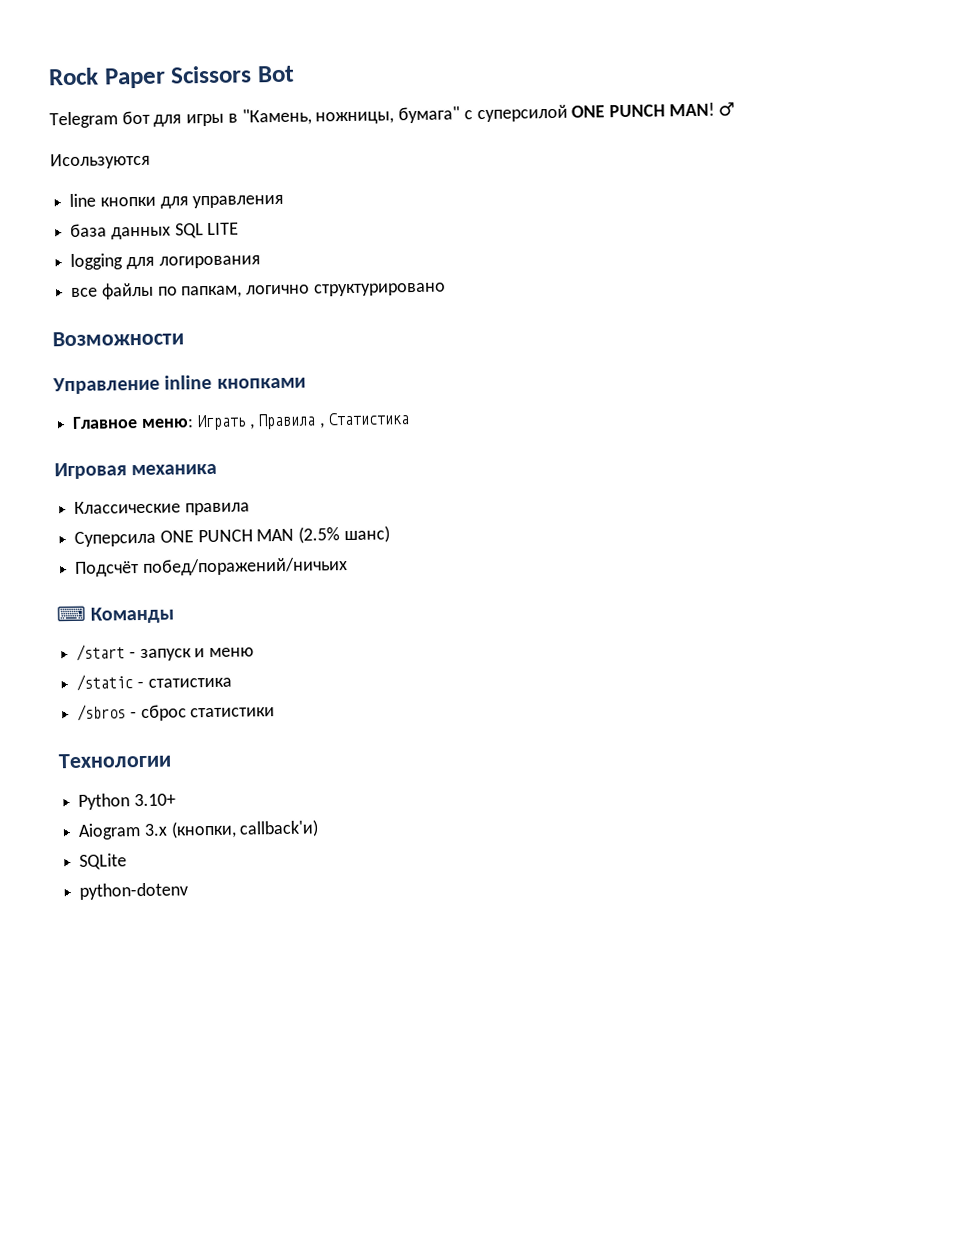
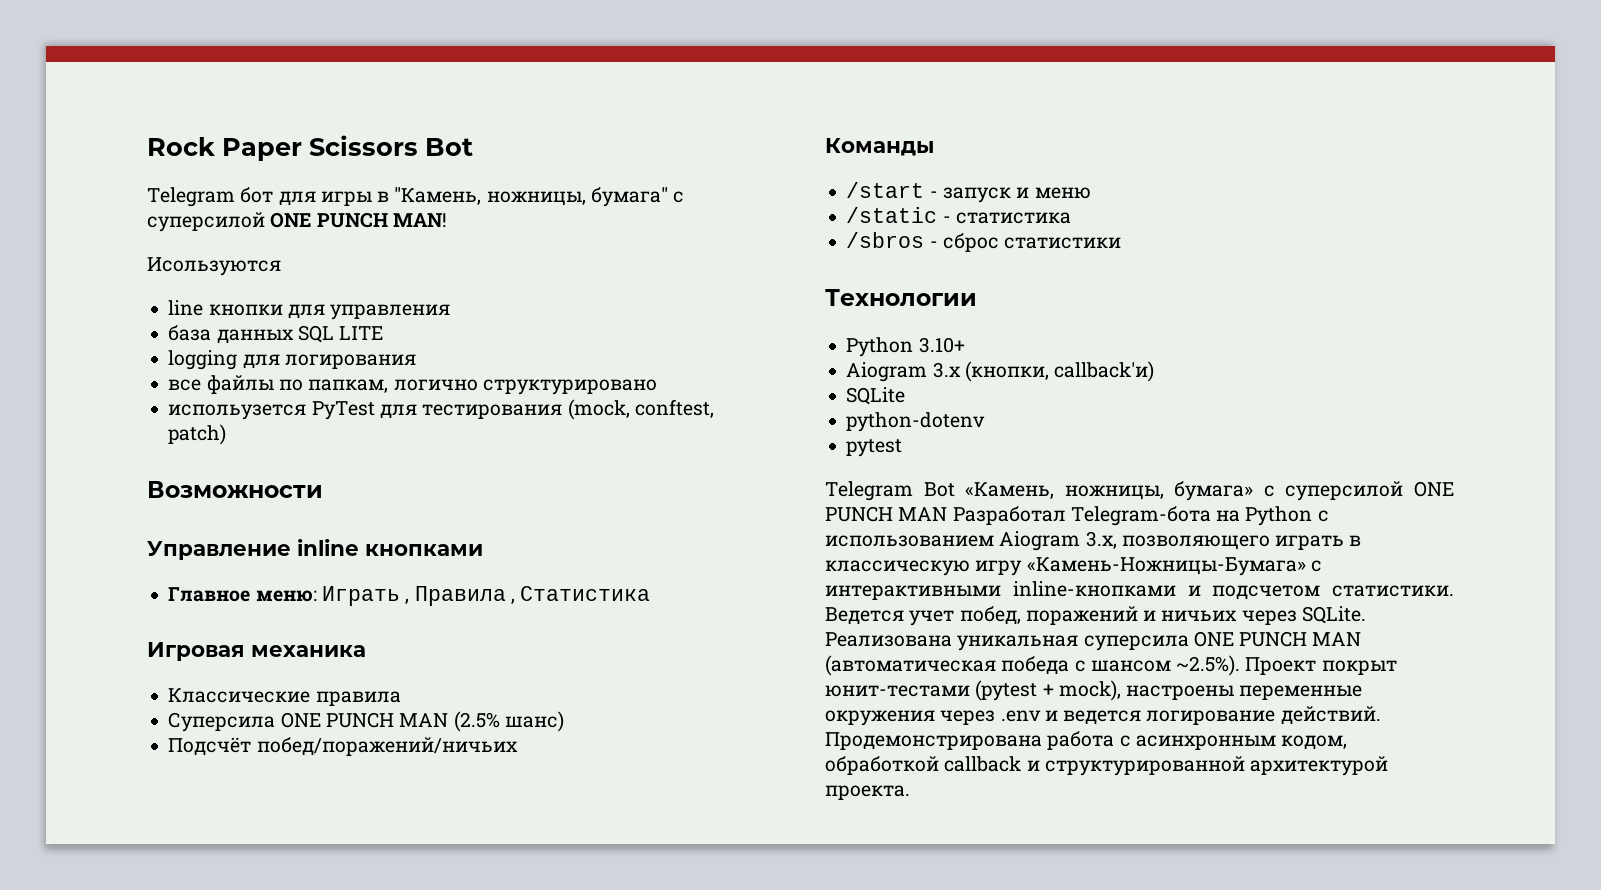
- ♂
+ испольузется PyTest для тестирования (mock, conftest, patch)
- ⌨ Команды
+ Команды
+ pytest
+ Telegram Bot «Камень, ножницы, бумага» с суперсилой ONE PUNCH MAN Разработал Telegram-бота на Python с использованием Aiogram 3.x, позволяющего играть в классическую игру «Камень-Ножницы-Бумага» с интерактивными inline-кнопками и подсчетом статистики. Ведется учет побед, поражений и ничьих через SQLite. Реализована уникальная суперсила ONE PUNCH MAN (автоматическая победа с шансом ~2.5%). Проект покрыт юнит-тестами (pytest + mock), настроены переменные окружения через .env и ведется логирование действий. Продемонстрирована работа с асинхронным кодом, обработкой callback и структурированной архитектурой проекта.

